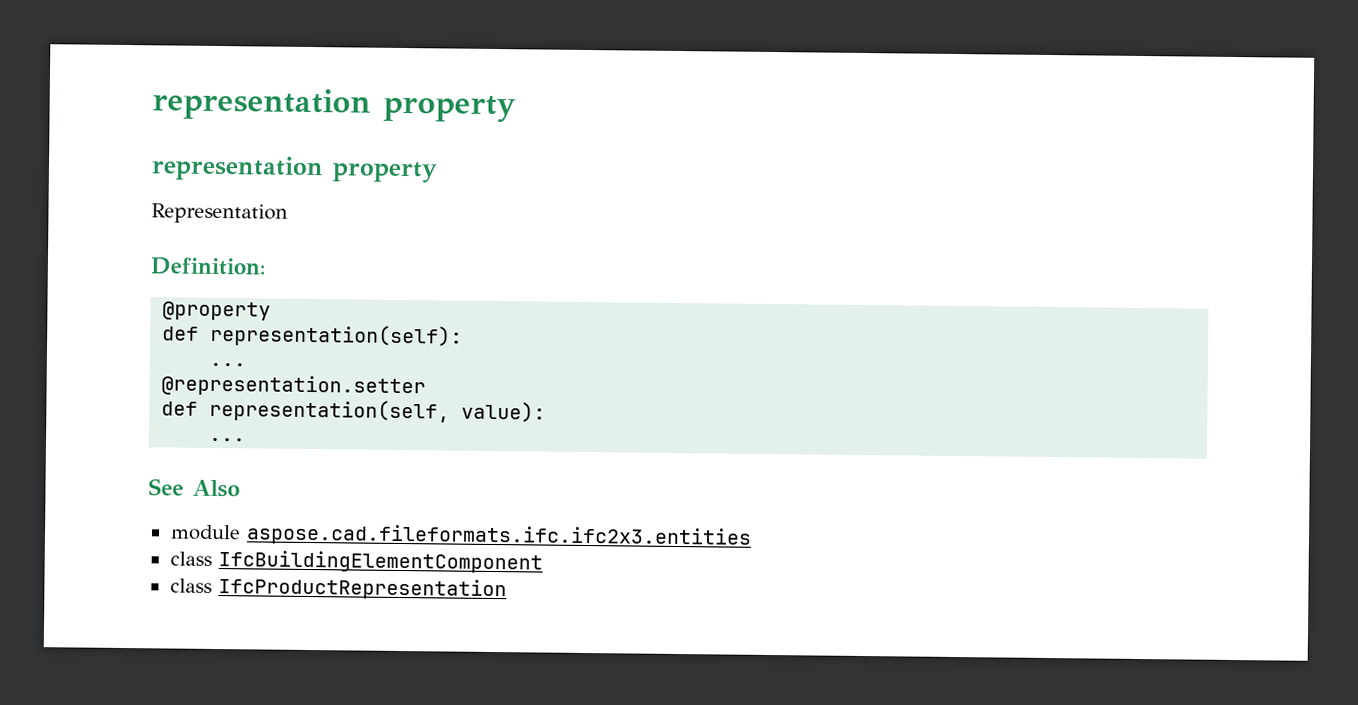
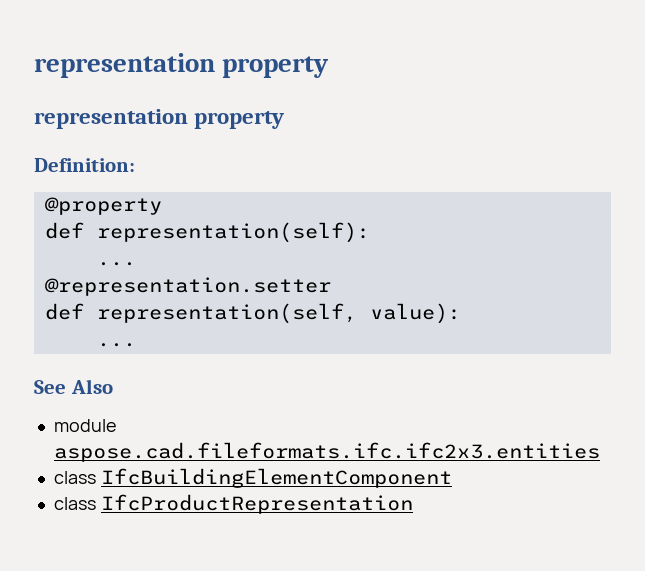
- Representation

